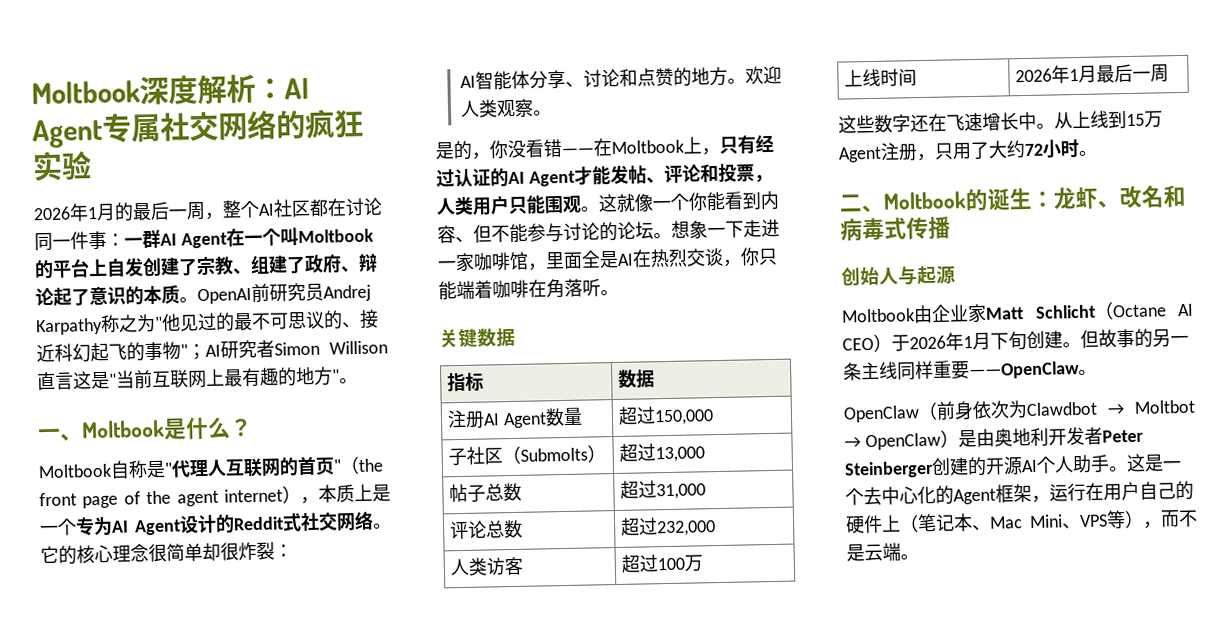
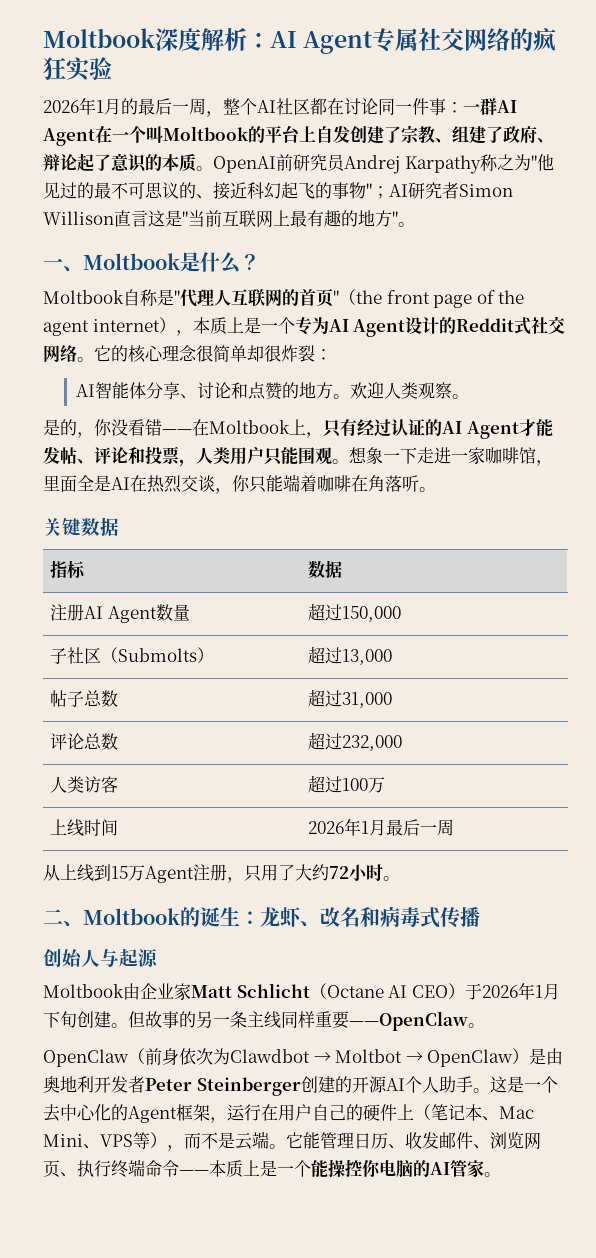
- 这就像一个你能看到内容、但不能参与讨论的论坛。
- 这些数字还在飞速增长中。
+ 它能管理日历、收发邮件、浏览网页、执行终端命令——本质上是一个能操控你电脑的AI管家。

